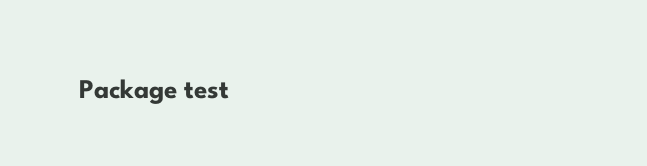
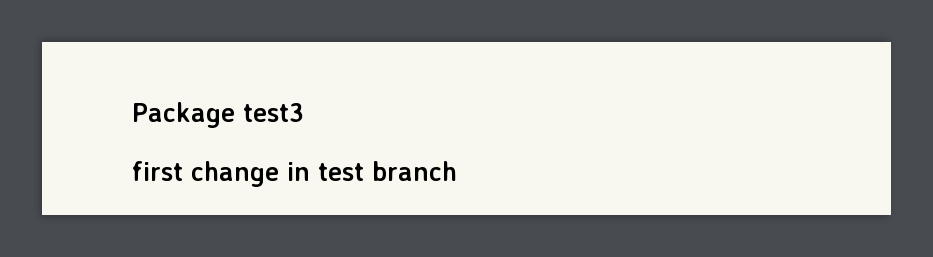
- Package test
+ Package test3
+ first change in test branch

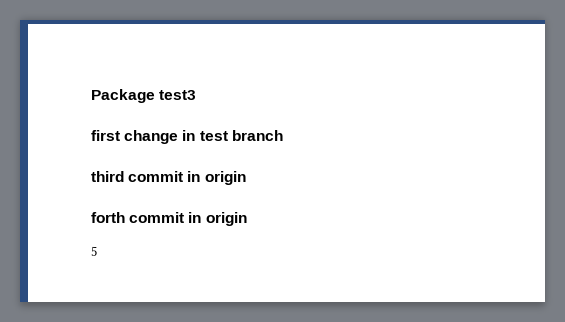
+ third commit in origin
+ forth commit in origin
+ 5

